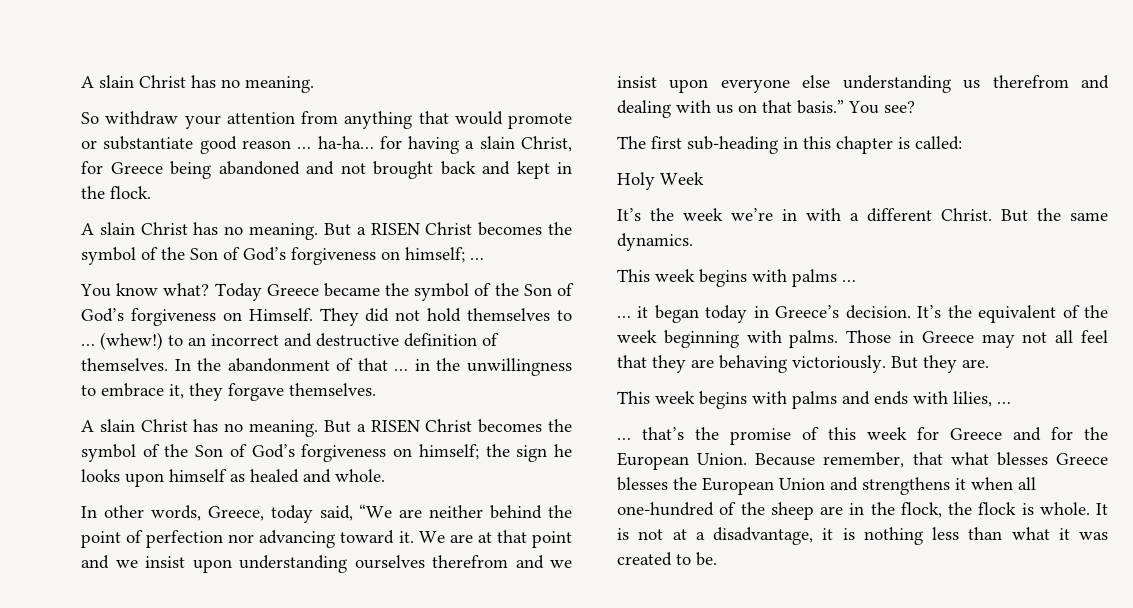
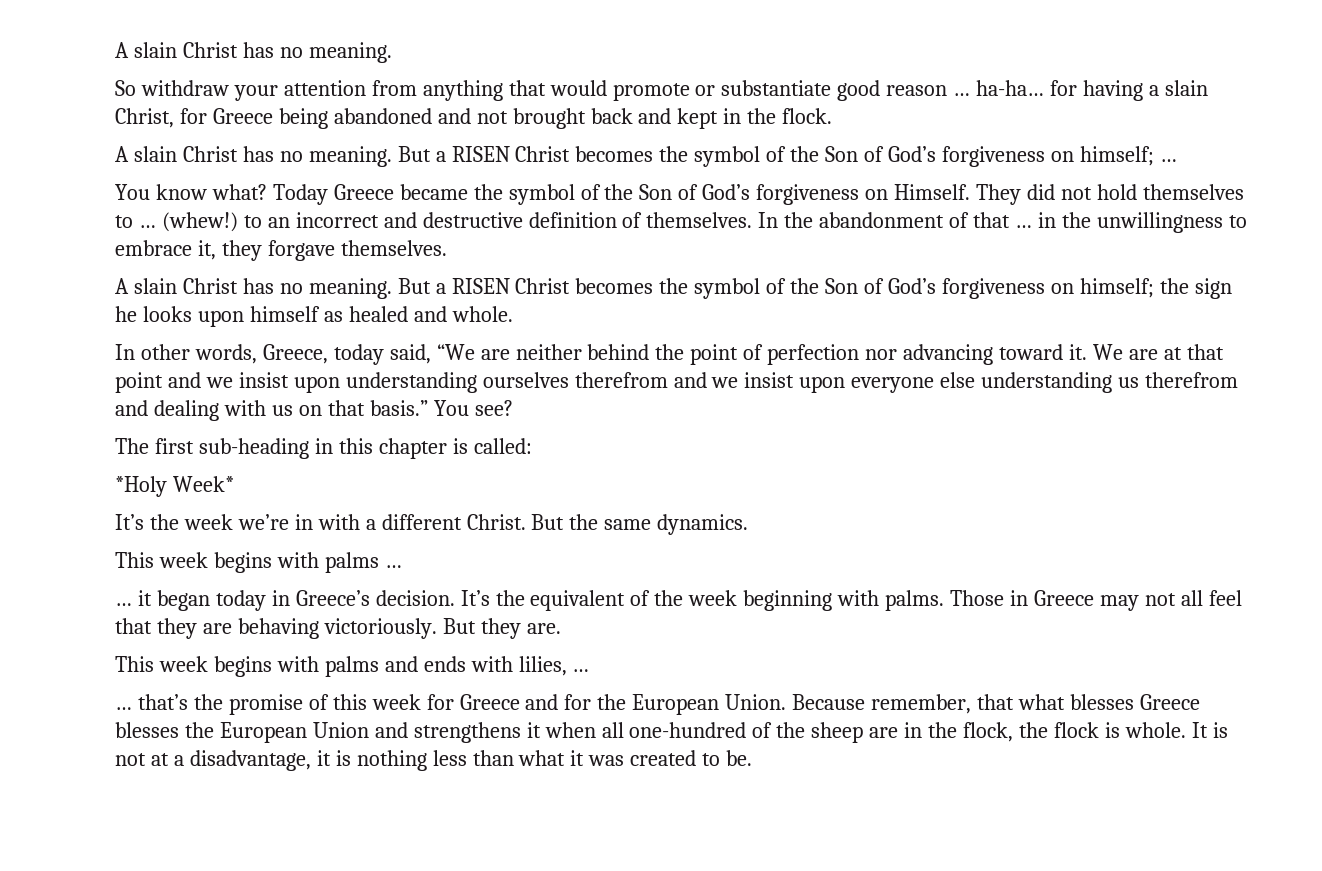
- Holy Week
+ *Holy Week*

